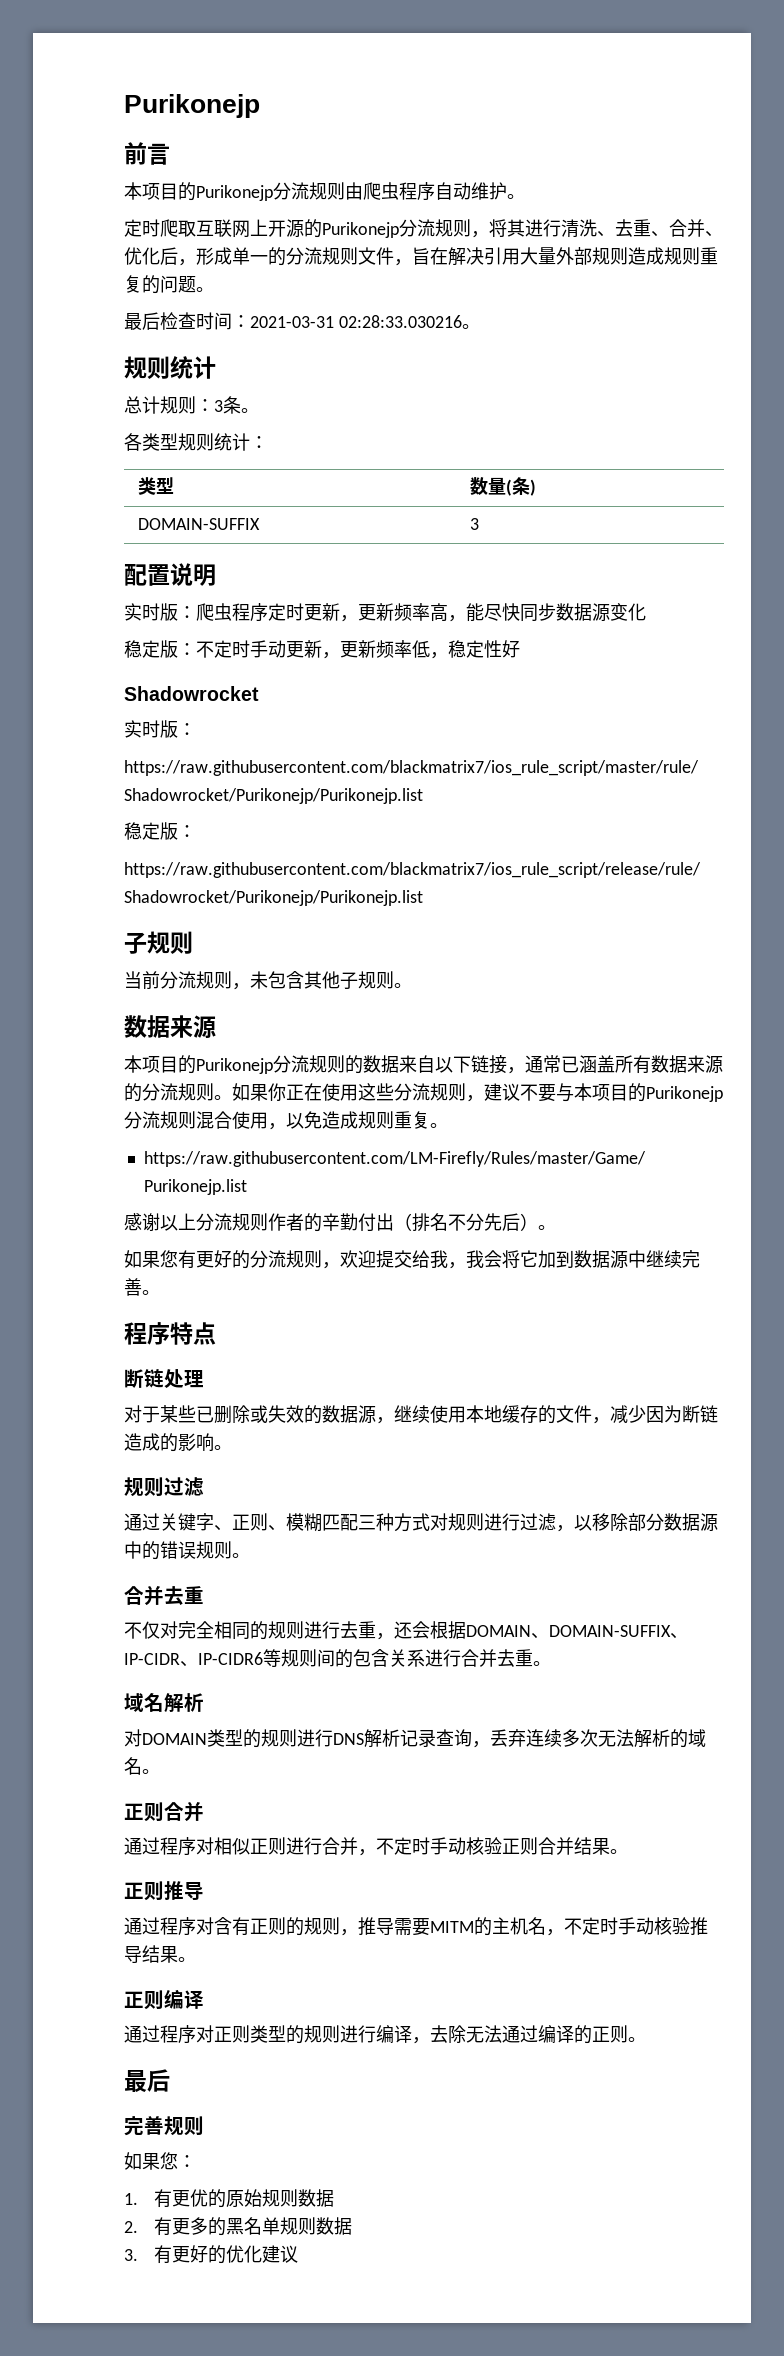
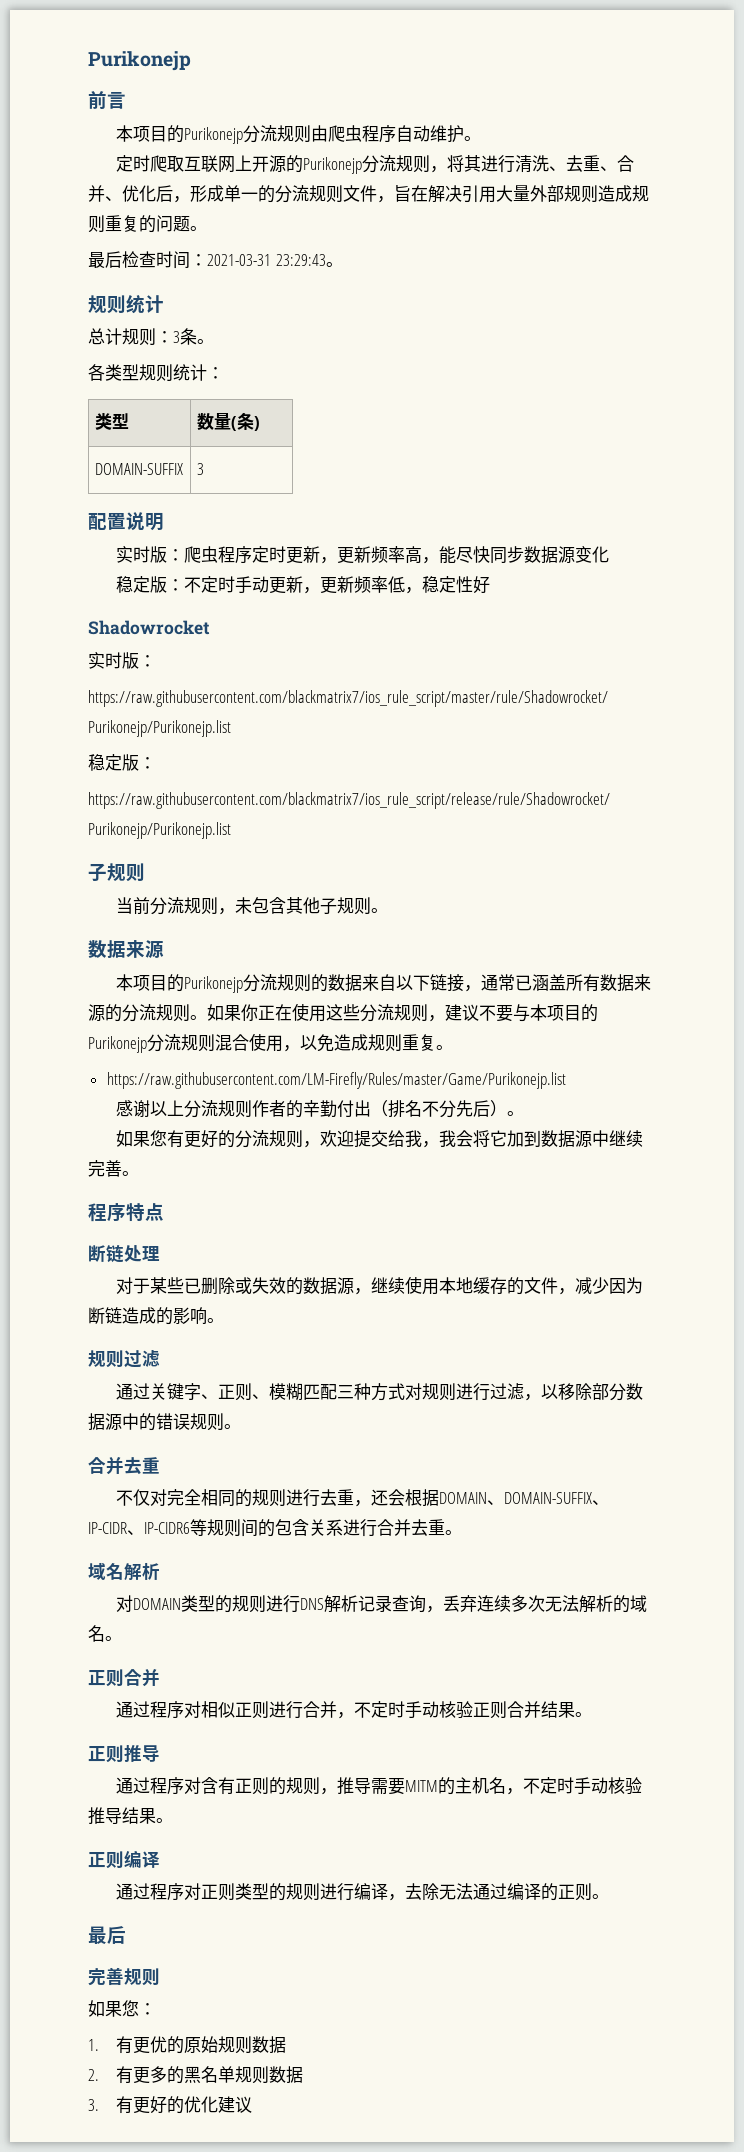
- 最后检查时间：2021-03-31 02:28:33.030216。
+ 最后检查时间：2021-03-31 23:29:43。

